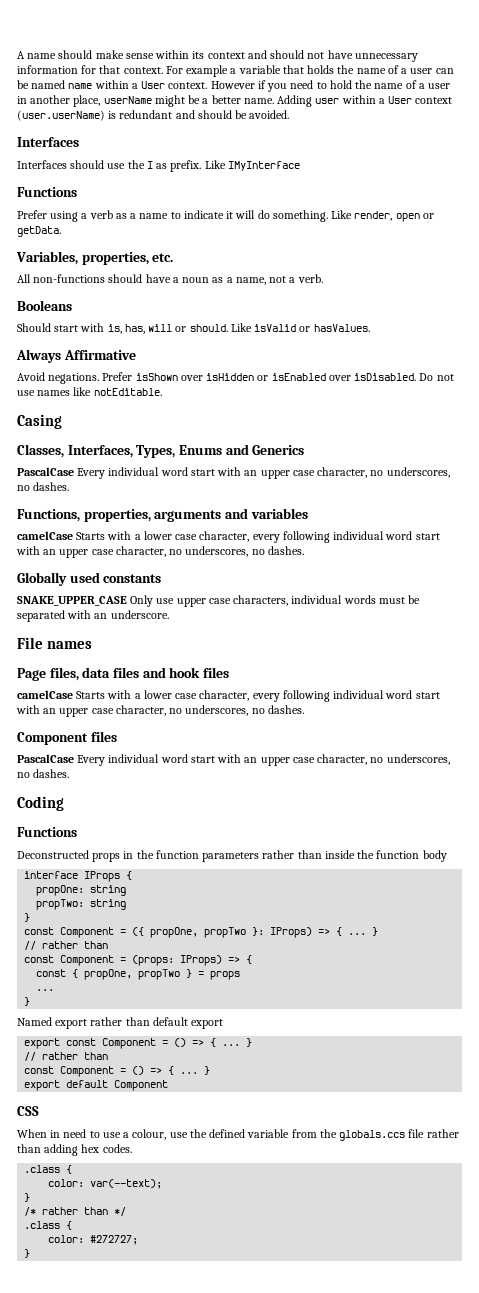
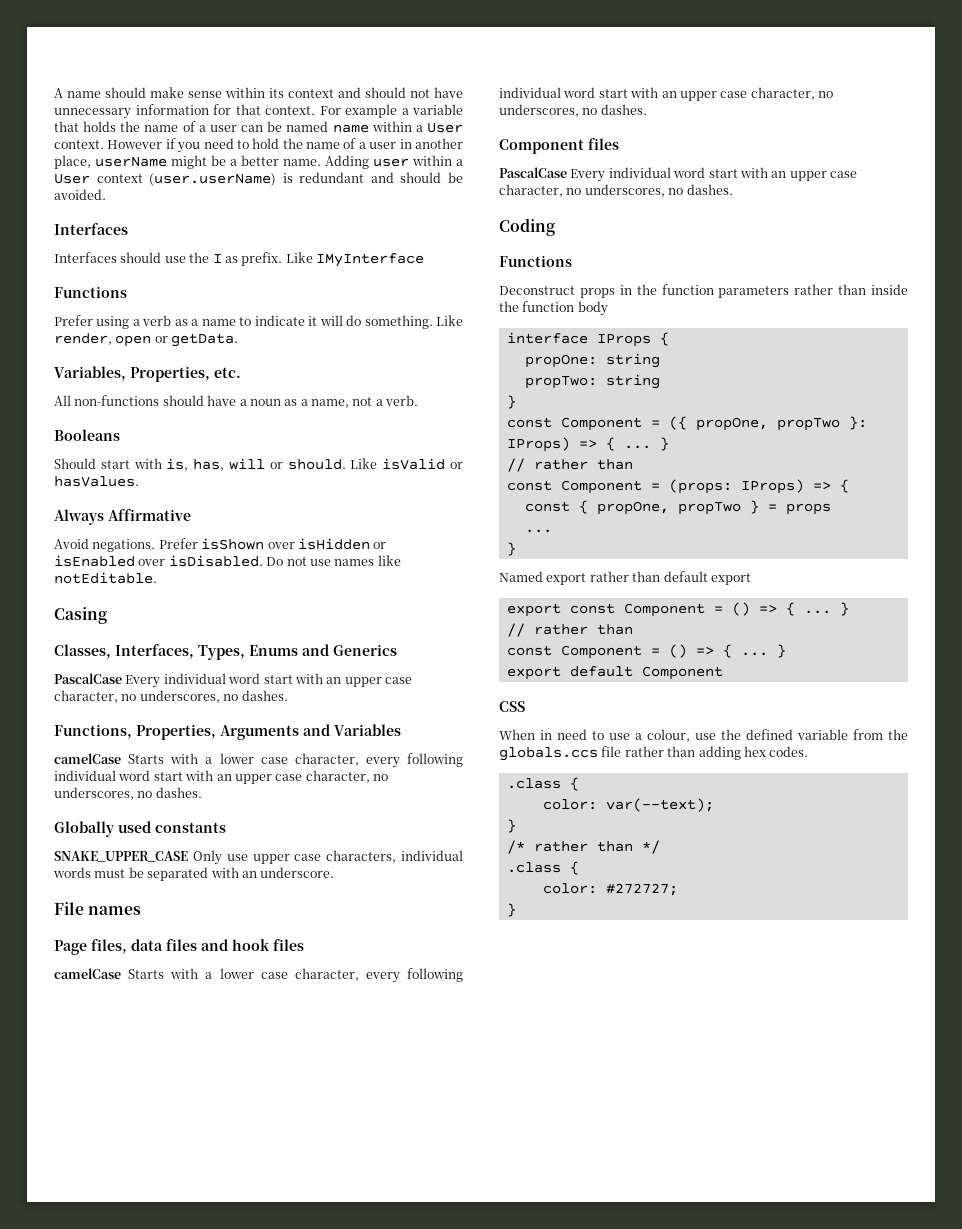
- Variables, properties, etc.
+ Variables, Properties, etc.
- Functions, properties, arguments and variables
+ Functions, Properties, Arguments and Variables
- Deconstructed props in the function parameters rather than inside the function body
+ Deconstruct props in the function parameters rather than inside the function body

